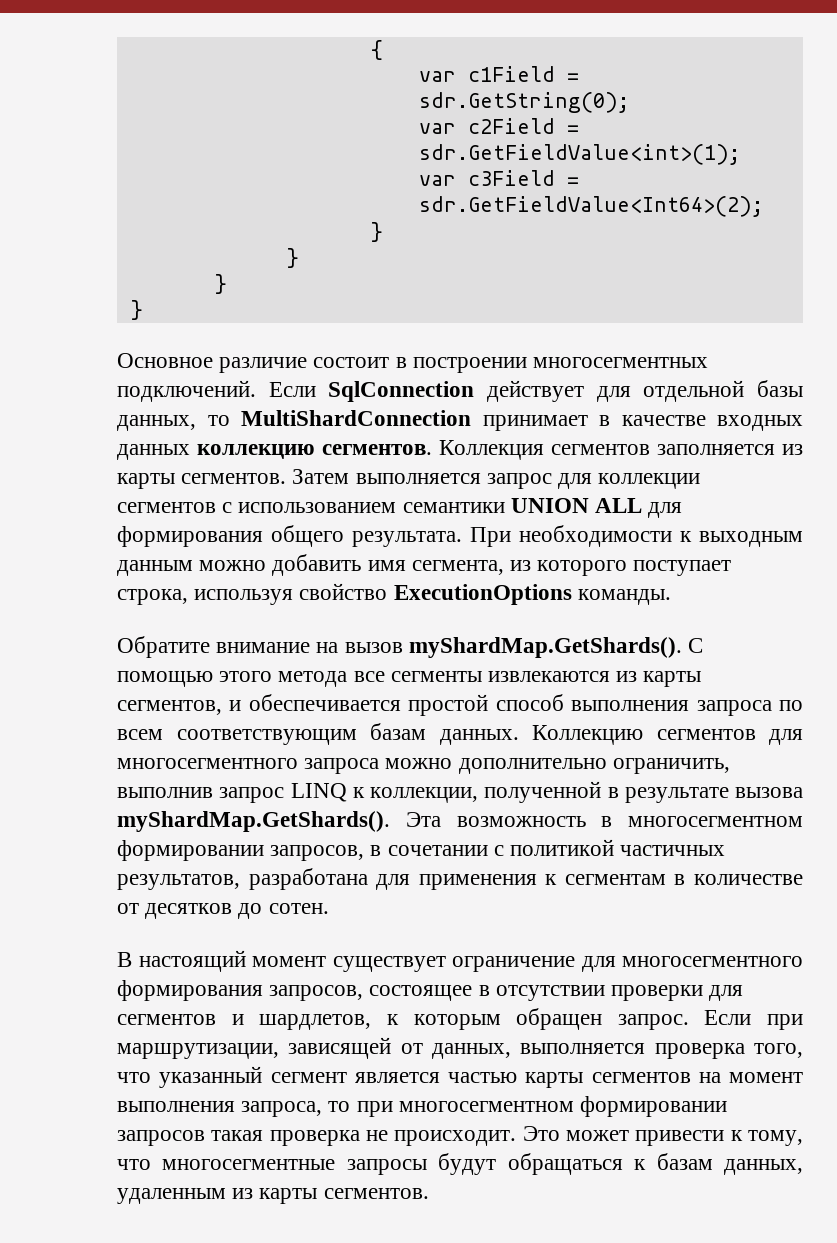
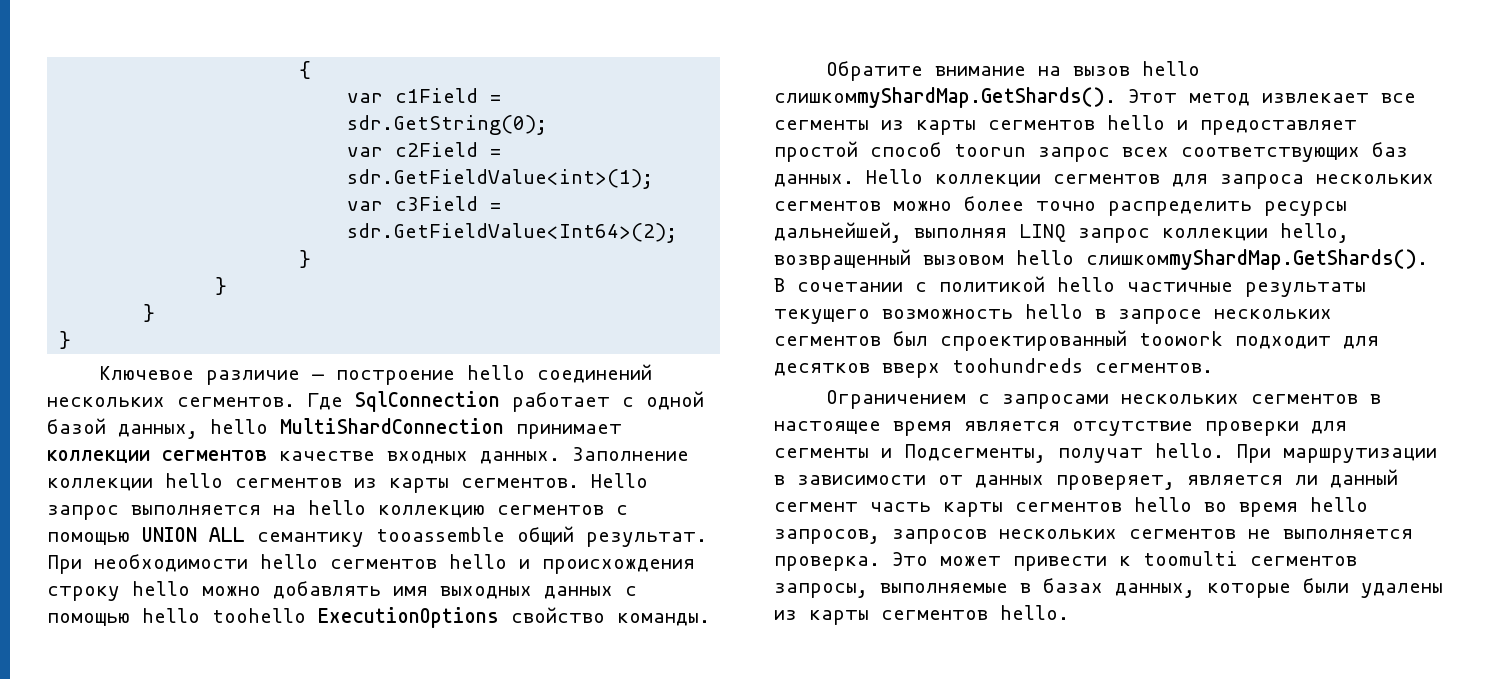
- Основное различие состоит в построении многосегментных подключений. Если SqlConnection действует для отдельной базы данных, то MultiShardConnection принимает в качестве входных данных коллекцию сегментов. Коллекция сегментов заполняется из карты сегментов. Затем выполняется запрос для коллекции сегментов с использованием семантики UNION ALL для формирования общего результата. При необходимости к выходным данным можно добавить имя сегмента, из которого поступает строка, используя свойство ExecutionOptions команды.
+ Ключевое различие — построение hello соединений нескольких сегментов. Где SqlConnection работает с одной базой данных, hello MultiShardConnection принимает коллекции сегментов качестве входных данных. Заполнение коллекции hello сегментов из карты сегментов. Hello запрос выполняется на hello коллекцию сегментов с помощью UNION ALL семантику tooassemble общий результат. При необходимости hello сегментов hello и происхождения строку hello можно добавлять имя выходных данных с помощью hello toohello ExecutionOptions свойство команды.
- Обратите внимание на вызов myShardMap.GetShards(). С помощью этого метода все сегменты извлекаются из карты сегментов, и обеспечивается простой способ выполнения запроса по всем соответствующим базам данных. Коллекцию сегментов для многосегментного запроса можно дополнительно ограничить, выполнив запрос LINQ к коллекции, полученной в результате вызова myShardMap.GetShards(). Эта возможность в многосегментном формировании запросов, в сочетании с политикой частичных результатов, разработана для применения к сегментам в количестве от десятков до сотен.
- В настоящий момент существует ограничение для многосегментного формирования запросов, состоящее в отсутствии проверки для сегментов и шардлетов, к которым обращен запрос. Если при маршрутизации, зависящей от данных, выполняется проверка того, что указанный сегмент является частью карты сегментов на момент выполнения запроса, то при многосегментном формировании запросов такая проверка не происходит. Это может привести к тому, что многосегментные запросы будут обращаться к базам данных, удаленным из карты сегментов.
+ Обратите внимание на вызов hello слишкомmyShardMap.GetShards(). Этот метод извлекает все сегменты из карты сегментов hello и предоставляет простой способ toorun запрос всех соответствующих баз данных. Hello коллекции сегментов для запроса нескольких сегментов можно более точно распределить ресурсы дальнейшей, выполняя LINQ запрос коллекции hello, возвращенный вызовом hello слишкомmyShardMap.GetShards(). В сочетании с политикой hello частичные результаты текущего возможность hello в запросе нескольких сегментов был спроектированный toowork подходит для десятков вверх toohundreds сегментов.
+ Ограничением с запросами нескольких сегментов в настоящее время является отсутствие проверки для сегменты и Подсегменты, получат hello. При маршрутизации в зависимости от данных проверяет, является ли данный сегмент часть карты сегментов hello во время hello запросов, запросов нескольких сегментов не выполняется проверка. Это может привести к toomulti сегментов запросы, выполняемые в базах данных, которые были удалены из карты сегментов hello.

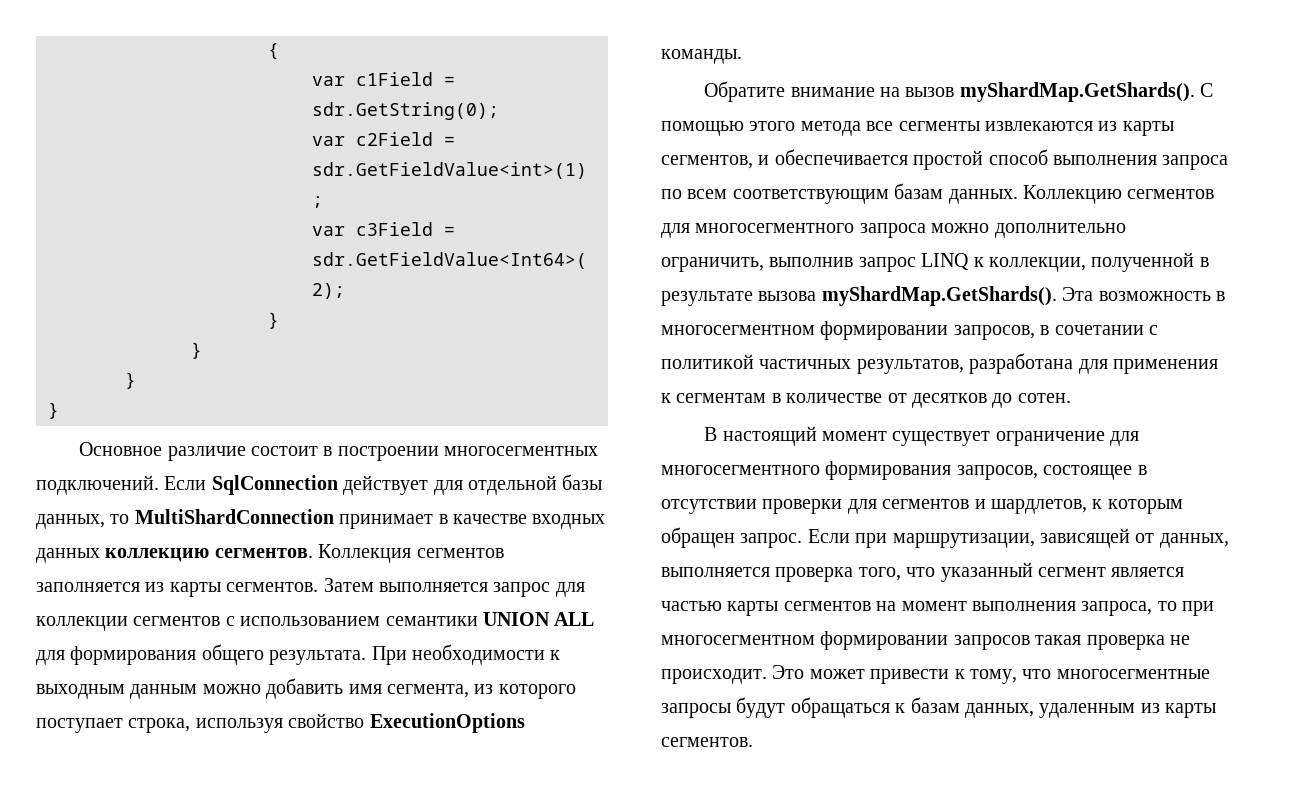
- Ключевое различие — построение hello соединений нескольких сегментов. Где SqlConnection работает с одной базой данных, hello MultiShardConnection принимает коллекции сегментов качестве входных данных. Заполнение коллекции hello сегментов из карты сегментов. Hello запрос выполняется на hello коллекцию сегментов с помощью UNION ALL семантику tooassemble общий результат. При необходимости hello сегментов hello и происхождения строку hello можно добавлять имя выходных данных с помощью hello toohello ExecutionOptions свойство команды.
+ Основное различие состоит в построении многосегментных подключений. Если SqlConnection действует для отдельной базы данных, то MultiShardConnection принимает в качестве входных данных коллекцию сегментов. Коллекция сегментов заполняется из карты сегментов. Затем выполняется запрос для коллекции сегментов с использованием семантики UNION ALL для формирования общего результата. При необходимости к выходным данным можно добавить имя сегмента, из которого поступает строка, используя свойство ExecutionOptions команды.
- Обратите внимание на вызов hello слишкомmyShardMap.GetShards(). Этот метод извлекает все сегменты из карты сегментов hello и предоставляет простой способ toorun запрос всех соответствующих баз данных. Hello коллекции сегментов для запроса нескольких сегментов можно более точно распределить ресурсы дальнейшей, выполняя LINQ запрос коллекции hello, возвращенный вызовом hello слишкомmyShardMap.GetShards(). В сочетании с политикой hello частичные результаты текущего возможность hello в запросе нескольких сегментов был спроектированный toowork подходит для десятков вверх toohundreds сегментов.
- Ограничением с запросами нескольких сегментов в настоящее время является отсутствие проверки для сегменты и Подсегменты, получат hello. При маршрутизации в зависимости от данных проверяет, является ли данный сегмент часть карты сегментов hello во время hello запросов, запросов нескольких сегментов не выполняется проверка. Это может привести к toomulti сегментов запросы, выполняемые в базах данных, которые были удалены из карты сегментов hello.
+ Обратите внимание на вызов myShardMap.GetShards(). С помощью этого метода все сегменты извлекаются из карты сегментов, и обеспечивается простой способ выполнения запроса по всем соответствующим базам данных. Коллекцию сегментов для многосегментного запроса можно дополнительно ограничить, выполнив запрос LINQ к коллекции, полученной в результате вызова myShardMap.GetShards(). Эта возможность в многосегментном формировании запросов, в сочетании с политикой частичных результатов, разработана для применения к сегментам в количестве от десятков до сотен.
+ В настоящий момент существует ограничение для многосегментного формирования запросов, состоящее в отсутствии проверки для сегментов и шардлетов, к которым обращен запрос. Если при маршрутизации, зависящей от данных, выполняется проверка того, что указанный сегмент является частью карты сегментов на момент выполнения запроса, то при многосегментном формировании запросов такая проверка не происходит. Это может привести к тому, что многосегментные запросы будут обращаться к базам данных, удаленным из карты сегментов.

